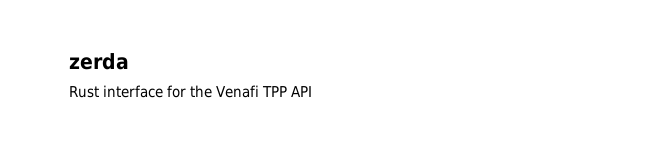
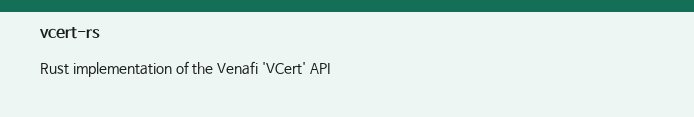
- zerda
+ vcert-rs
- Rust interface for the Venafi TPP API
+ Rust implementation of the Venafi 'VCert' API

